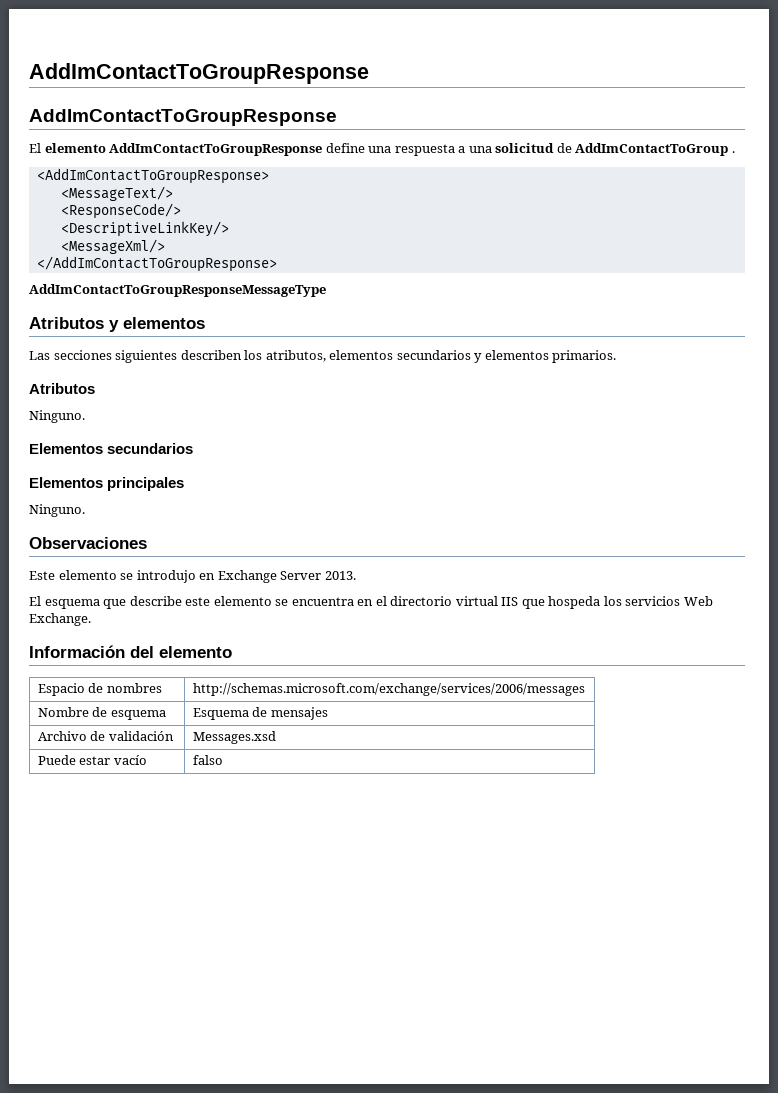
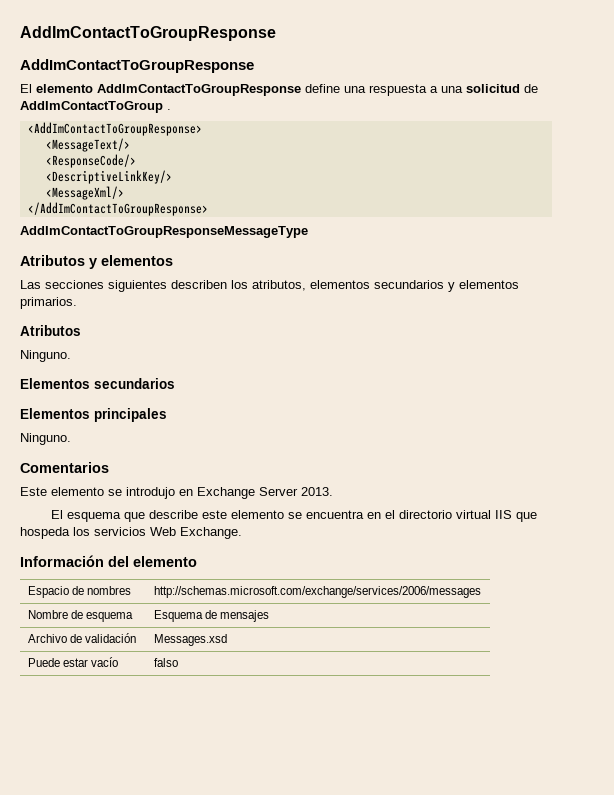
- Observaciones
+ Comentarios

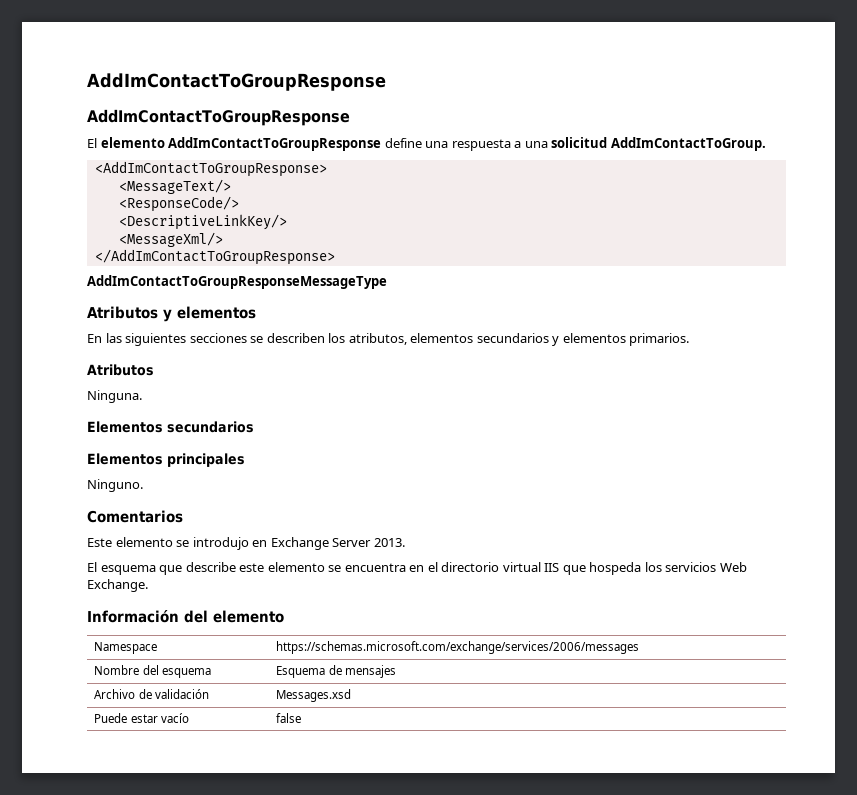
- El elemento AddImContactToGroupResponse define una respuesta a una solicitud de AddImContactToGroup .
+ El elemento AddImContactToGroupResponse define una respuesta a una solicitud AddImContactToGroup.
- Las secciones siguientes describen los atributos, elementos secundarios y elementos primarios.
+ En las siguientes secciones se describen los atributos, elementos secundarios y elementos primarios.
  Atributos
- Ninguno.
+ Ninguna.
- Espacio de nombres | http://schemas.microsoft.com/exchange/services/2006/messages
+ Namespace | https://schemas.microsoft.com/exchange/services/2006/messages
- Nombre de esquema | Esquema de mensajes
+ Nombre del esquema | Esquema de mensajes
- Puede estar vacío | falso
+ Puede estar vacío | false

